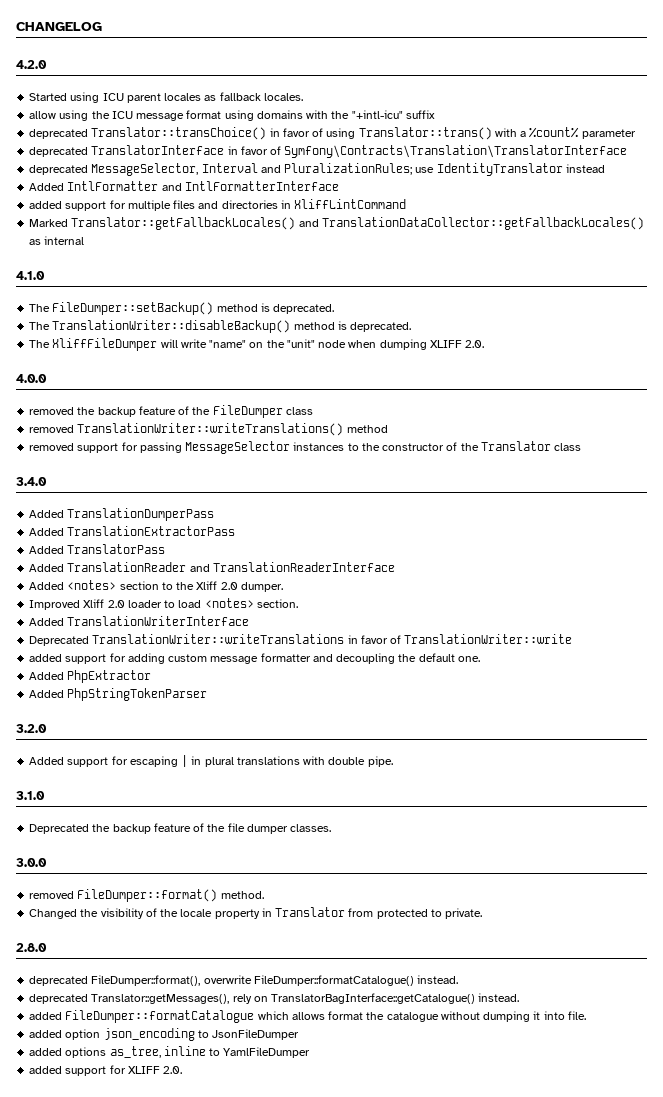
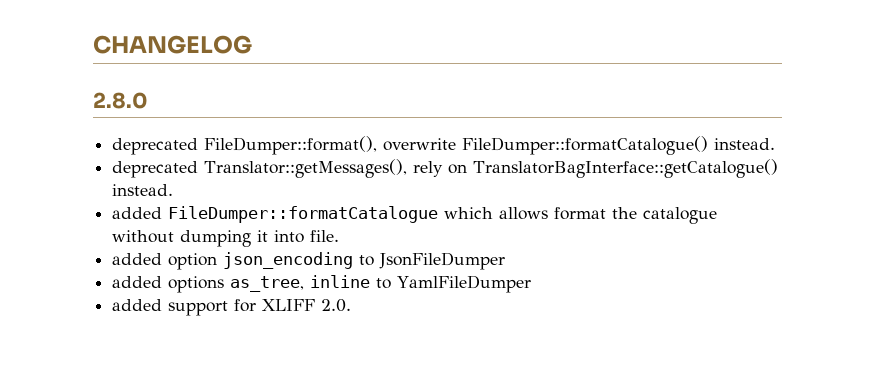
- 4.2.0
- Started using ICU parent locales as fallback locales.
- allow using the ICU message format using domains with the "+intl-icu" suffix
- deprecated Translator::transChoice() in favor of using Translator::trans() with a %count% parameter
- deprecated TranslatorInterface in favor of Symfony\Contracts\Translation\TranslatorInterface
- deprecated MessageSelector, Interval and PluralizationRules; use IdentityTranslator instead
- Added IntlFormatter and IntlFormatterInterface
- added support for multiple files and directories in XliffLintCommand
- Marked Translator::getFallbackLocales() and TranslationDataCollector::getFallbackLocales() as internal
- 4.1.0
- The FileDumper::setBackup() method is deprecated.
- The TranslationWriter::disableBackup() method is deprecated.
- The XliffFileDumper will write "name" on the "unit" node when dumping XLIFF 2.0.
- 4.0.0
- removed the backup feature of the FileDumper class
- removed TranslationWriter::writeTranslations() method
- removed support for passing MessageSelector instances to the constructor of the Translator class
- 3.4.0
- Added TranslationDumperPass
- Added TranslationExtractorPass
- Added TranslatorPass
- Added TranslationReader and TranslationReaderInterface
- Added <notes> section to the Xliff 2.0 dumper.
- Improved Xliff 2.0 loader to load <notes> section.
- Added TranslationWriterInterface
- Deprecated TranslationWriter::writeTranslations in favor of TranslationWriter::write
- added support for adding custom message formatter and decoupling the default one.
- Added PhpExtractor
- Added PhpStringTokenParser
- 3.2.0
- Added support for escaping | in plural translations with double pipe.
- 3.1.0
- Deprecated the backup feature of the file dumper classes.
- 3.0.0
- removed FileDumper::format() method.
- Changed the visibility of the locale property in Translator from protected to private.

